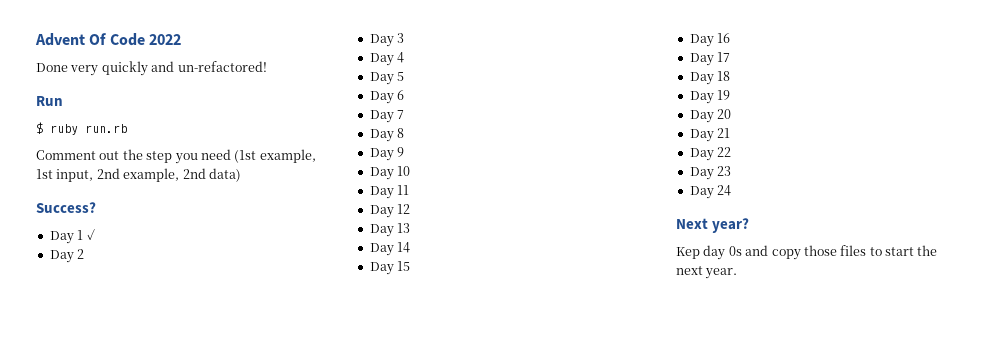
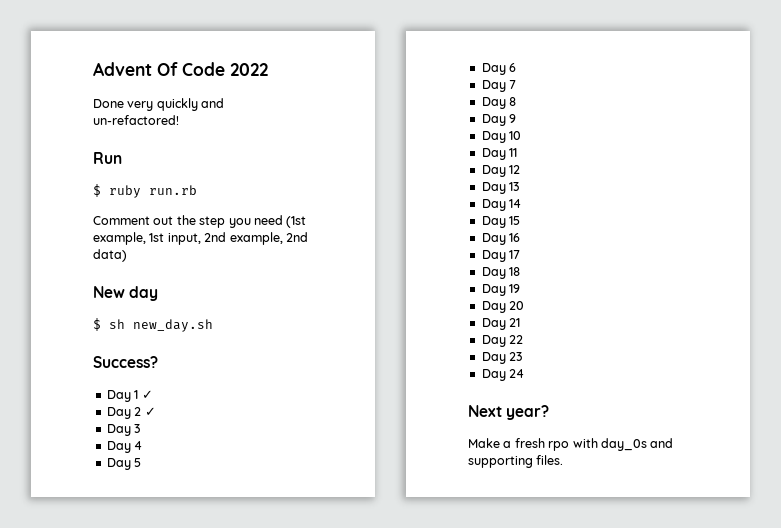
+ New day
+ $ sh new_day.sh
- Day 2
+ Day 2 ✓
- Kep day 0s and copy those files to start the next year.
+ Make a fresh rpo with day_0s and supporting files.

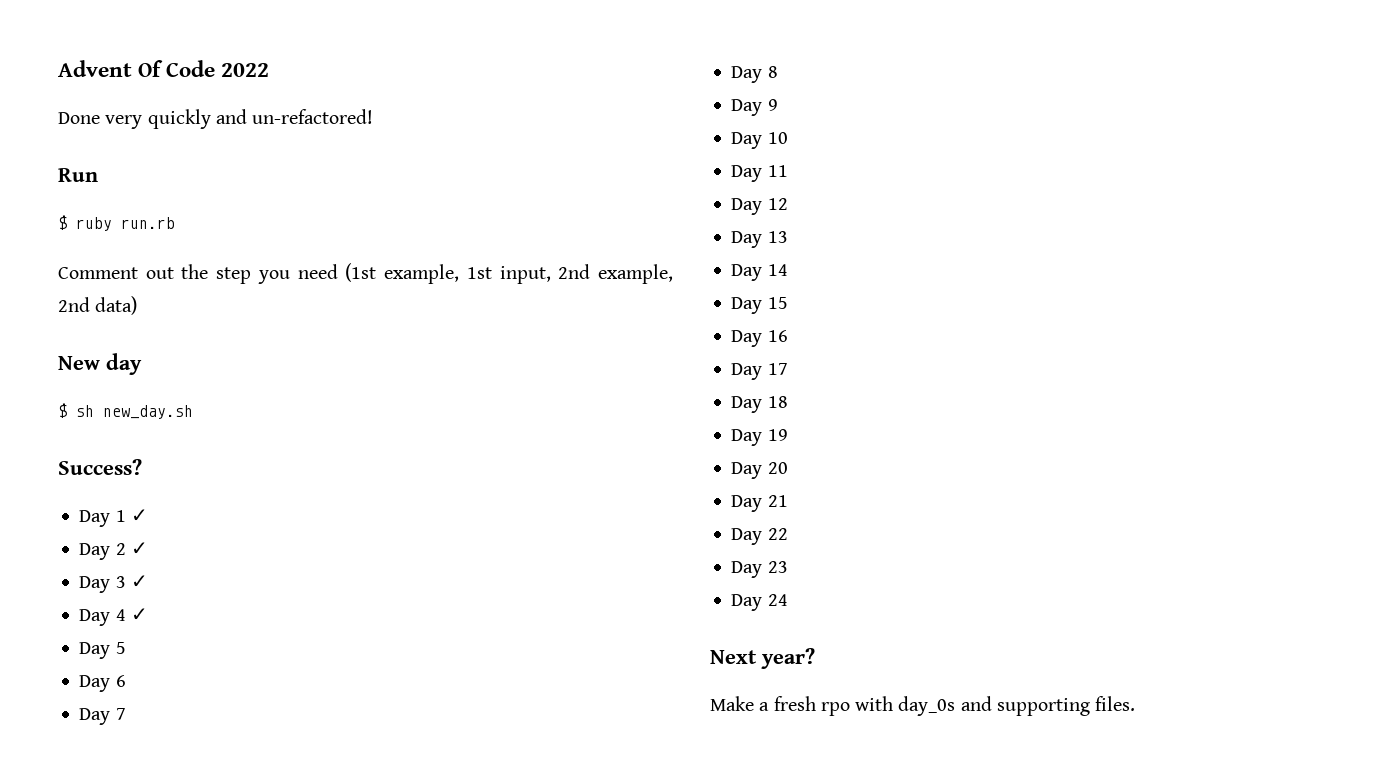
- Day 3
+ Day 3 ✓
- Day 4
+ Day 4 ✓

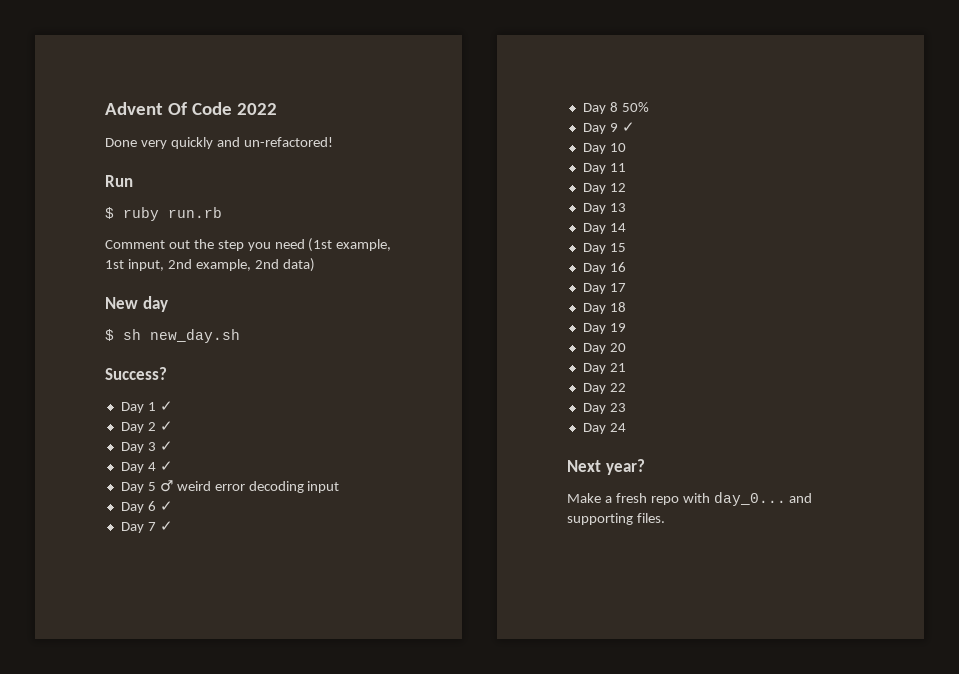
- Day 5
+ Day 5 ♂ weird error decoding input
- Day 6
+ Day 6 ✓
- Day 7
+ Day 7 ✓
- Day 8
+ Day 8 50%
- Day 9
+ Day 9 ✓
- Make a fresh rpo with day_0s and supporting files.
+ Make a fresh repo with day_0... and supporting files.

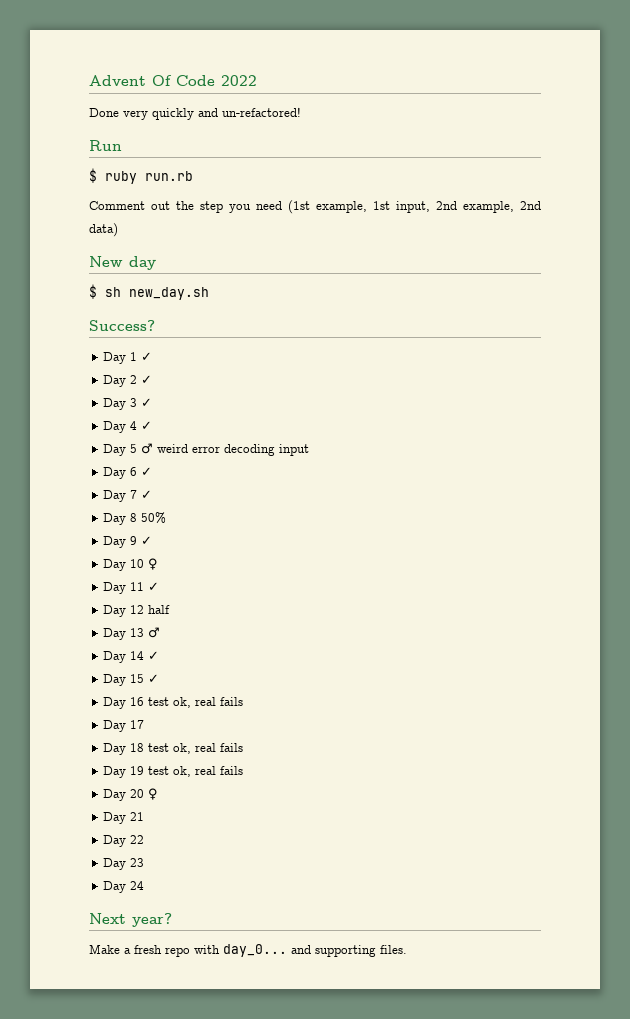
- Day 10
+ Day 10 ♀
- Day 11
+ Day 11 ✓
- Day 12
+ Day 12 half
- Day 13
+ Day 13 ♂
- Day 14
+ Day 14 ✓
- Day 15
+ Day 15 ✓
- Day 16
+ Day 16 test ok, real fails
- Day 18
- Day 19
+ Day 18 test ok, real fails
+ Day 19 test ok, real fails
- Day 20
+ Day 20 ♀

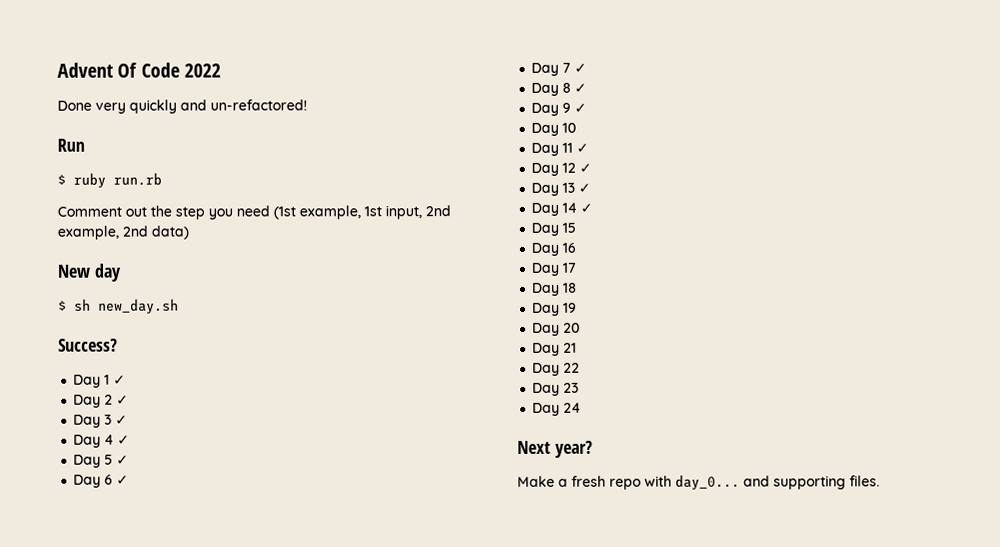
- Day 5 ♂ weird error decoding input
+ Day 5 ✓
- Day 8 50%
+ Day 8 ✓
- Day 10 ♀
+ Day 10
- Day 12 half
+ Day 12 ✓
- Day 13 ♂
+ Day 13 ✓
- Day 15 ✓
+ Day 15
- Day 16 test ok, real fails
+ Day 16
- Day 18 test ok, real fails
- Day 19 test ok, real fails
+ Day 18
+ Day 19
- Day 20 ♀
+ Day 20

